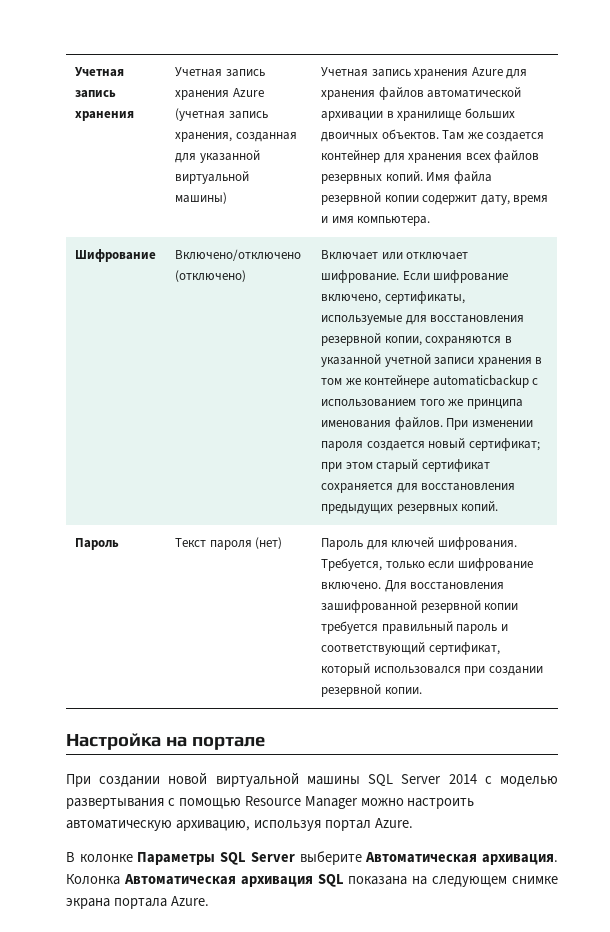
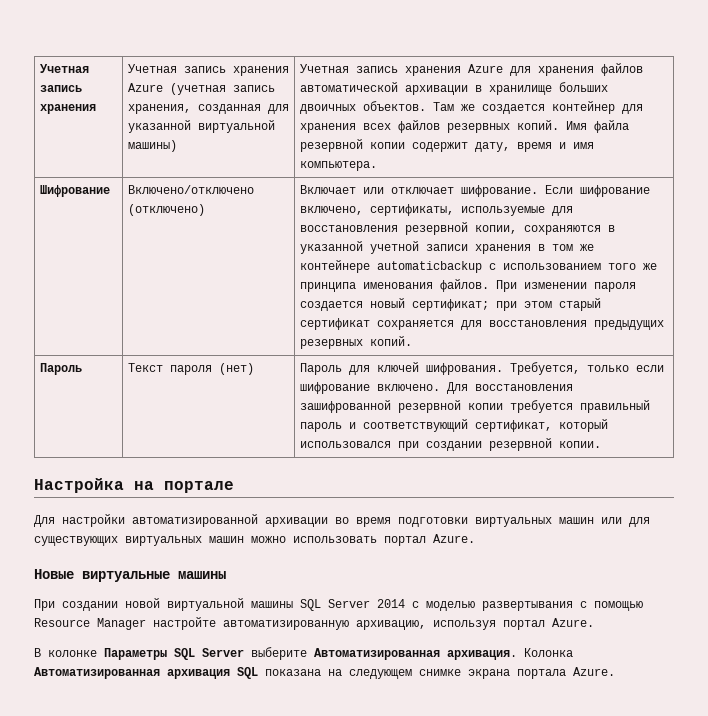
+ Для настройки автоматизированной архивации во время подготовки виртуальных машин или для существующих виртуальных машин можно использовать портал Azure.
+ Новые виртуальные машины
- При создании новой виртуальной машины SQL Server 2014 с моделью развертывания с помощью Resource Manager можно настроить автоматическую архивацию, используя портал Azure.
+ При создании новой виртуальной машины SQL Server 2014 с моделью развертывания с помощью Resource Manager настройте автоматизированную архивацию, используя портал Azure.
- В колонке Параметры SQL Server выберите Автоматическая архивация.
+ В колонке Параметры SQL Server выберите Автоматизированная архивация.
- Колонка Автоматическая архивация SQL показана на следующем снимке экрана портала Azure.
+ Колонка Автоматизированная архивация SQL показана на следующем снимке экрана портала Azure.

